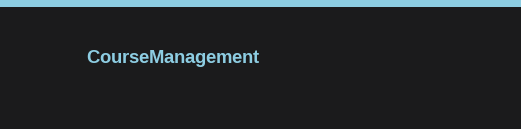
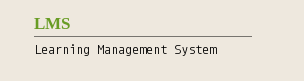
- CourseManagement
+ LMS
+ Learning Management System

